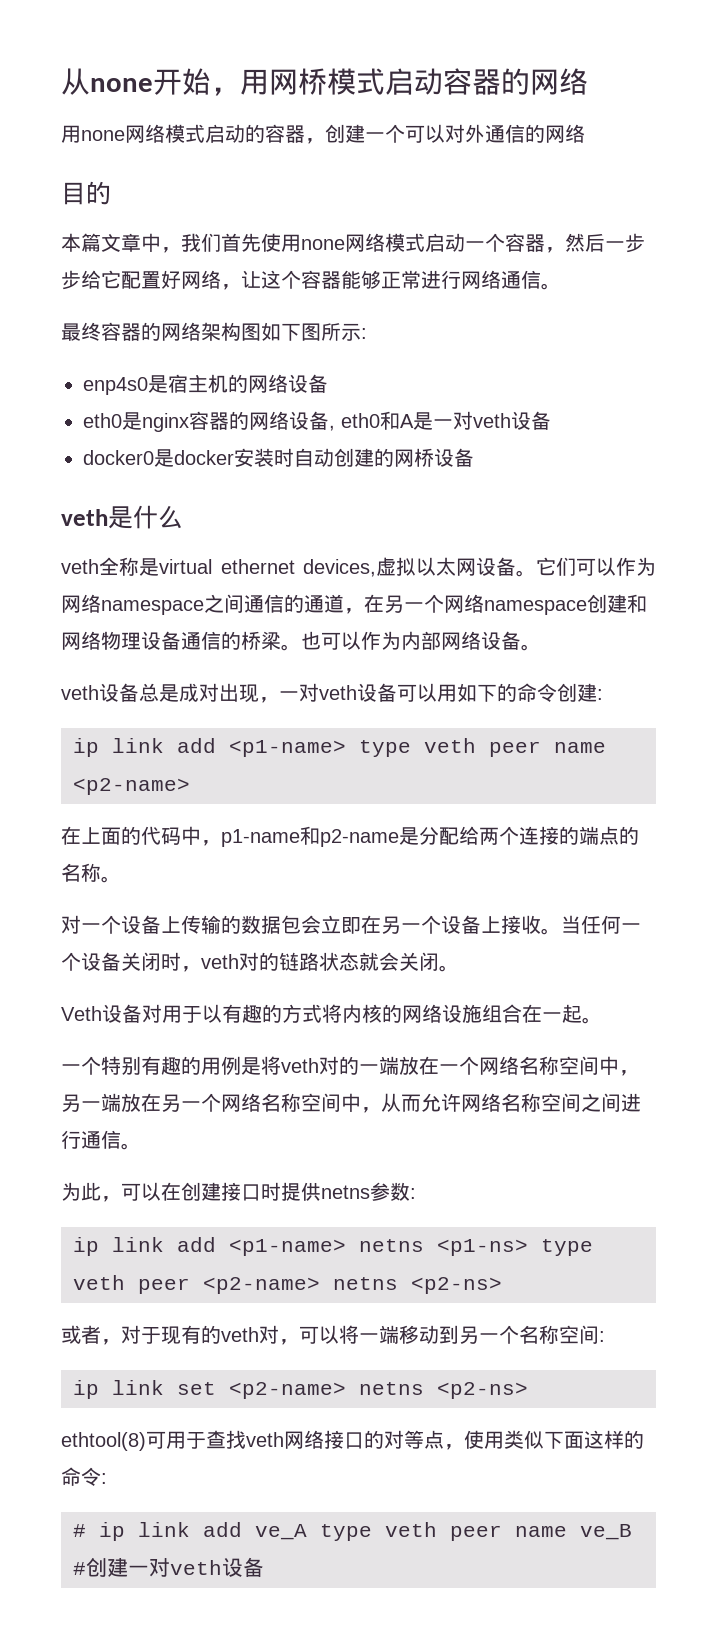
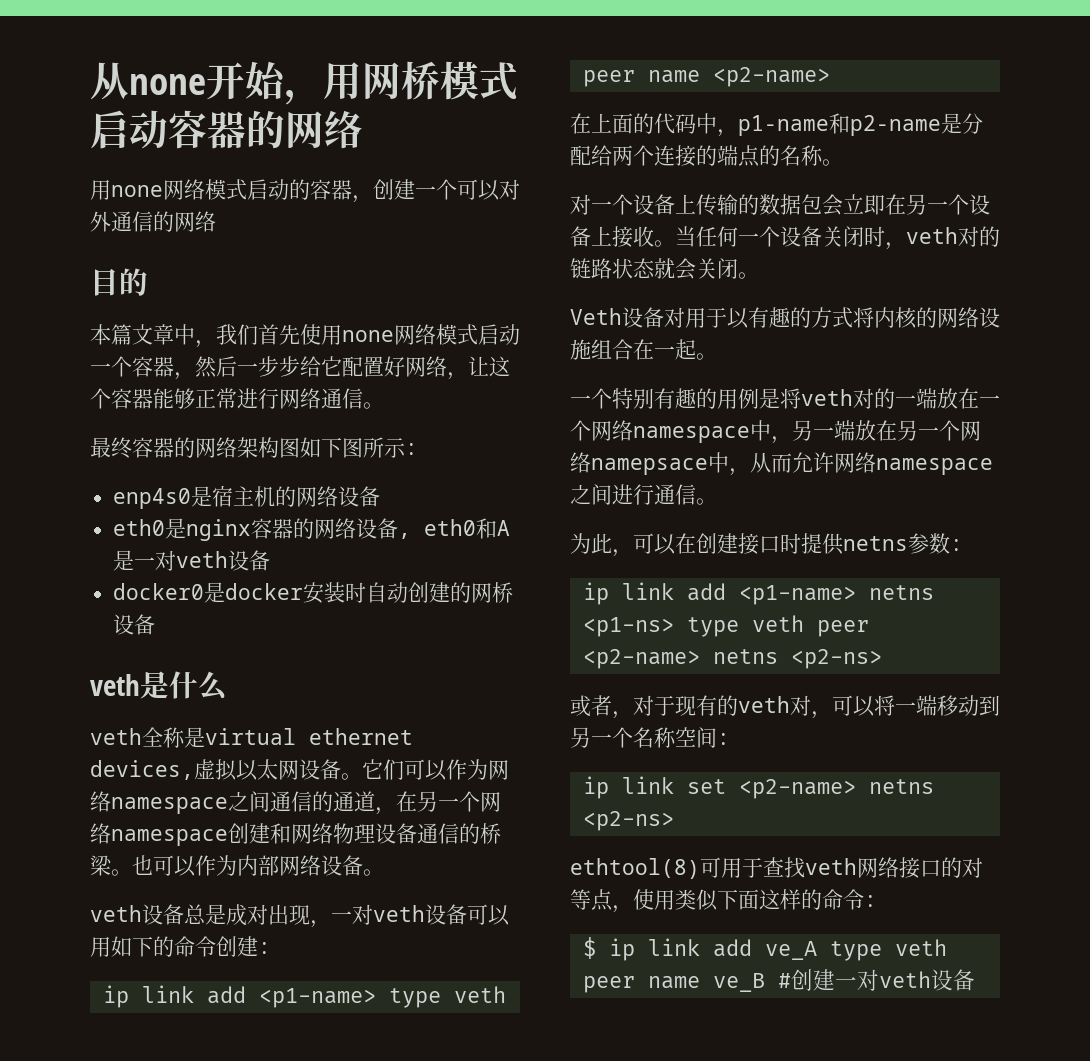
- 一个特别有趣的用例是将veth对的一端放在一个网络名称空间中，另一端放在另一个网络名称空间中，从而允许网络名称空间之间进行通信。
+ 一个特别有趣的用例是将veth对的一端放在一个网络namespace中，另一端放在另一个网络namepsace中，从而允许网络namespace之间进行通信。
- # ip link add ve_A type veth peer name ve_B #创建一对veth设备
+ $ ip link add ve_A type veth peer name ve_B #创建一对veth设备

